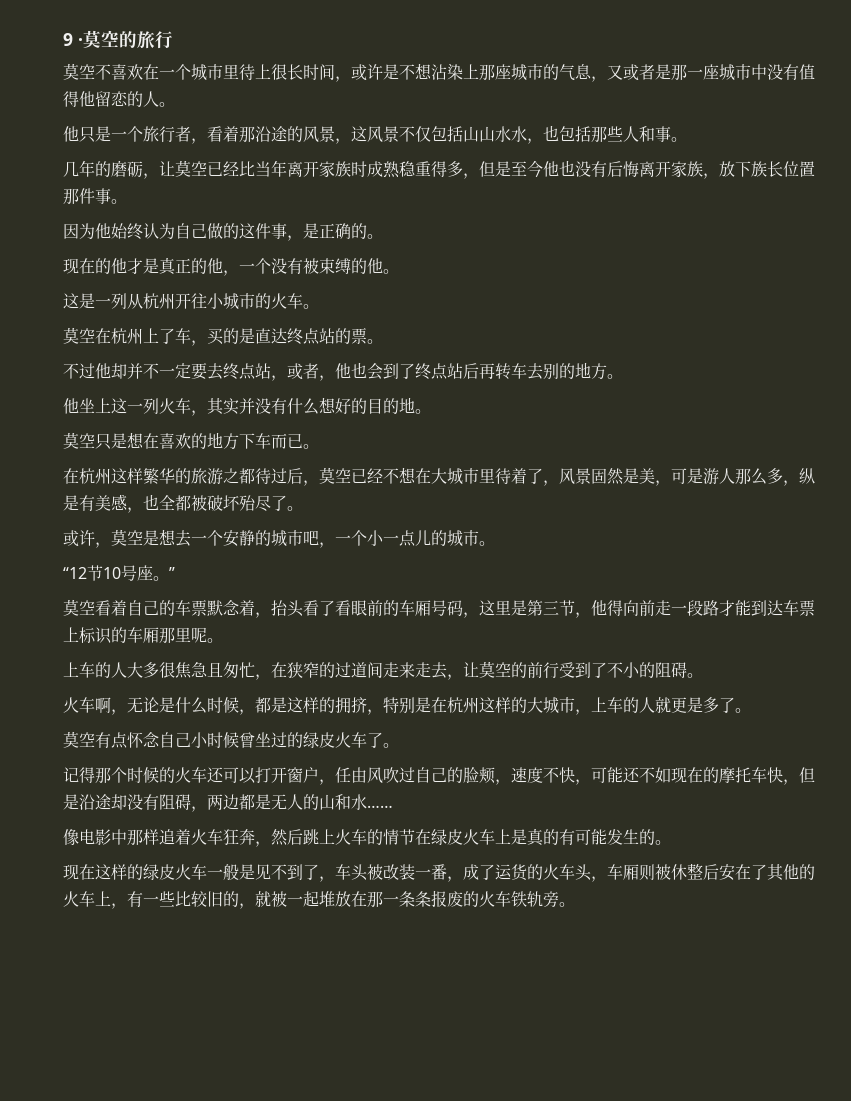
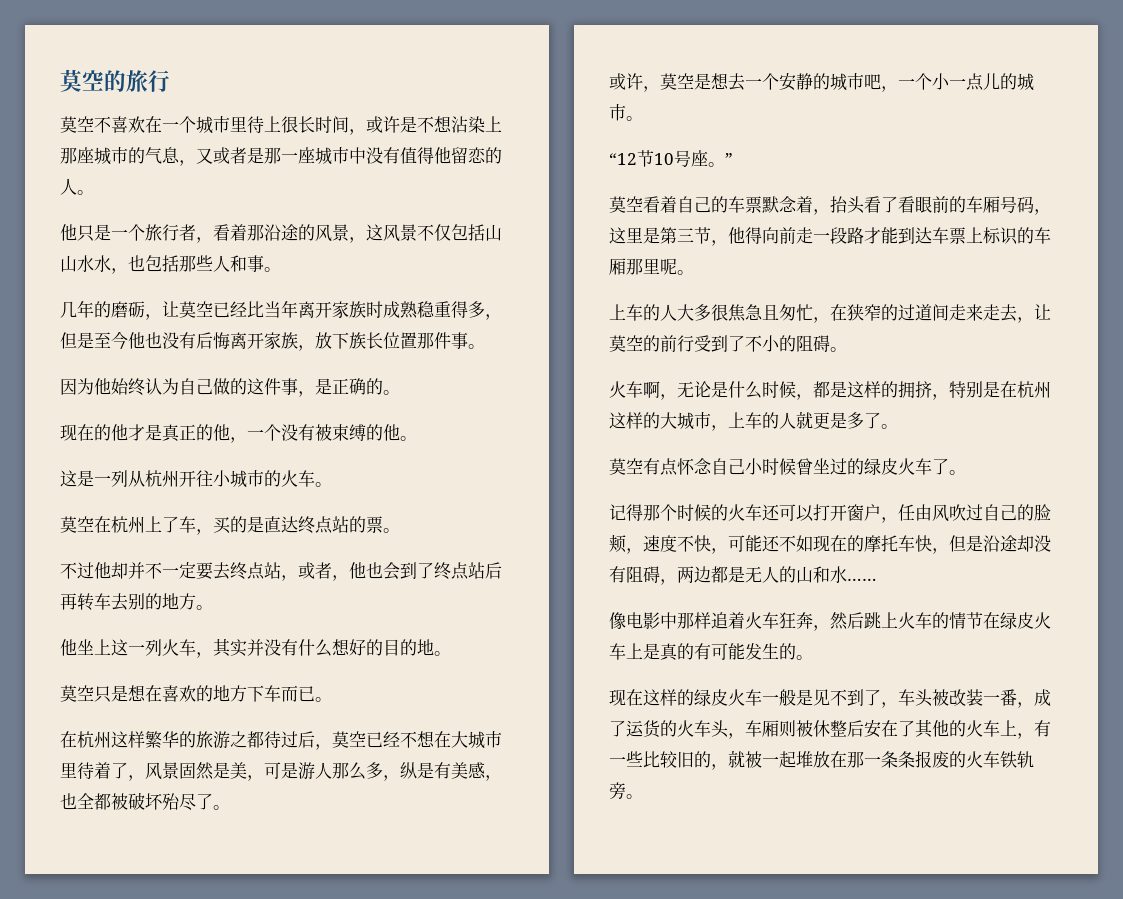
- 9 ·莫空的旅行
+ 莫空的旅行

